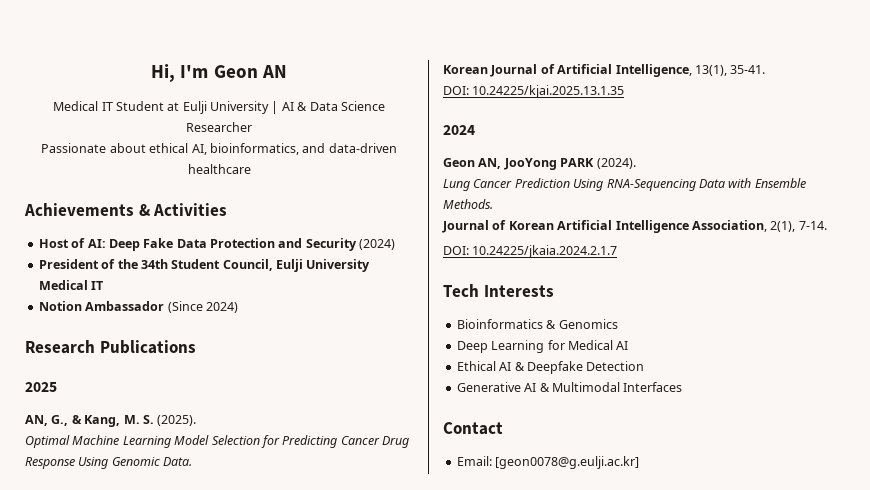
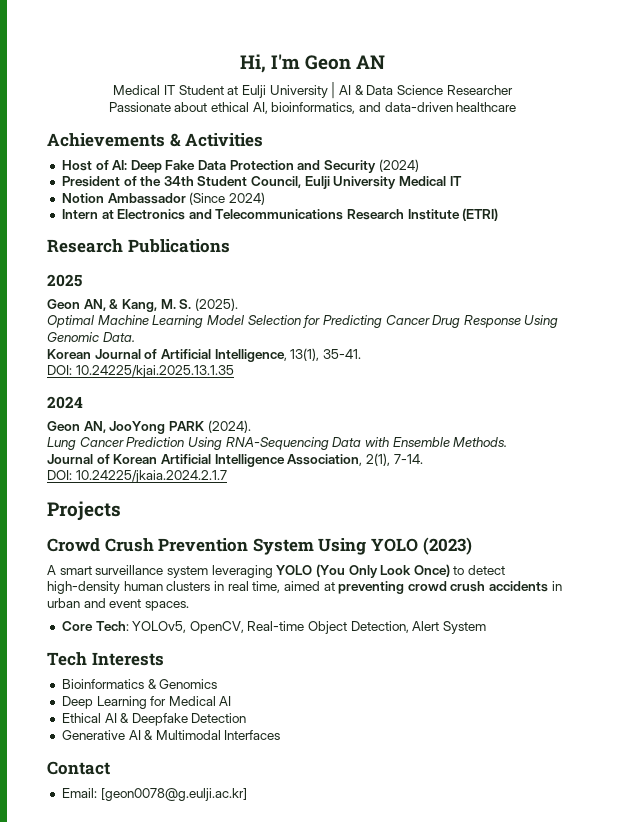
+ Intern at Electronics and Telecommunications Research Institute (ETRI)
- AN, G., & Kang, M. S. (2025).
+ Geon AN, & Kang, M. S. (2025).
+ Projects
+ Crowd Crush Prevention System Using YOLO (2023)
+ A smart surveillance system leveraging YOLO (You Only Look Once) to detect high-density human clusters in real time, aimed at preventing crowd crush accidents in urban and event spaces.
+ Core Tech: YOLOv5, OpenCV, Real-time Object Detection, Alert System

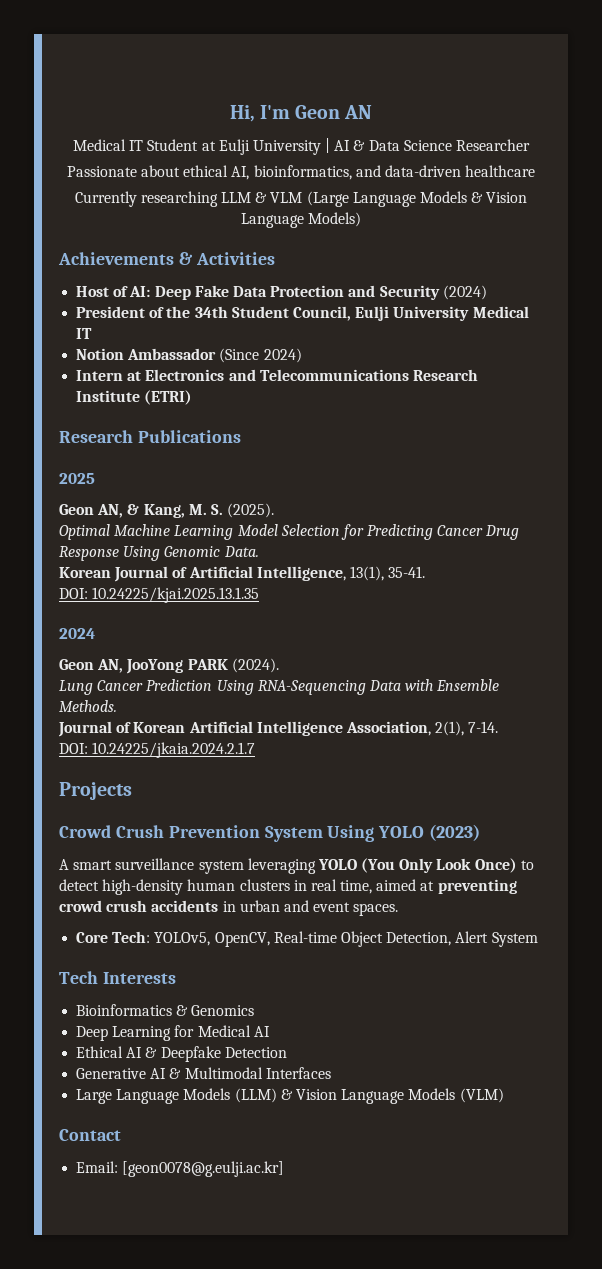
+ Currently researching LLM & VLM (Large Language Models & Vision Language Models)
+ Large Language Models (LLM) & Vision Language Models (VLM)

